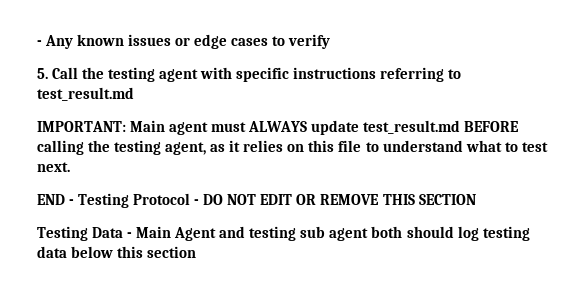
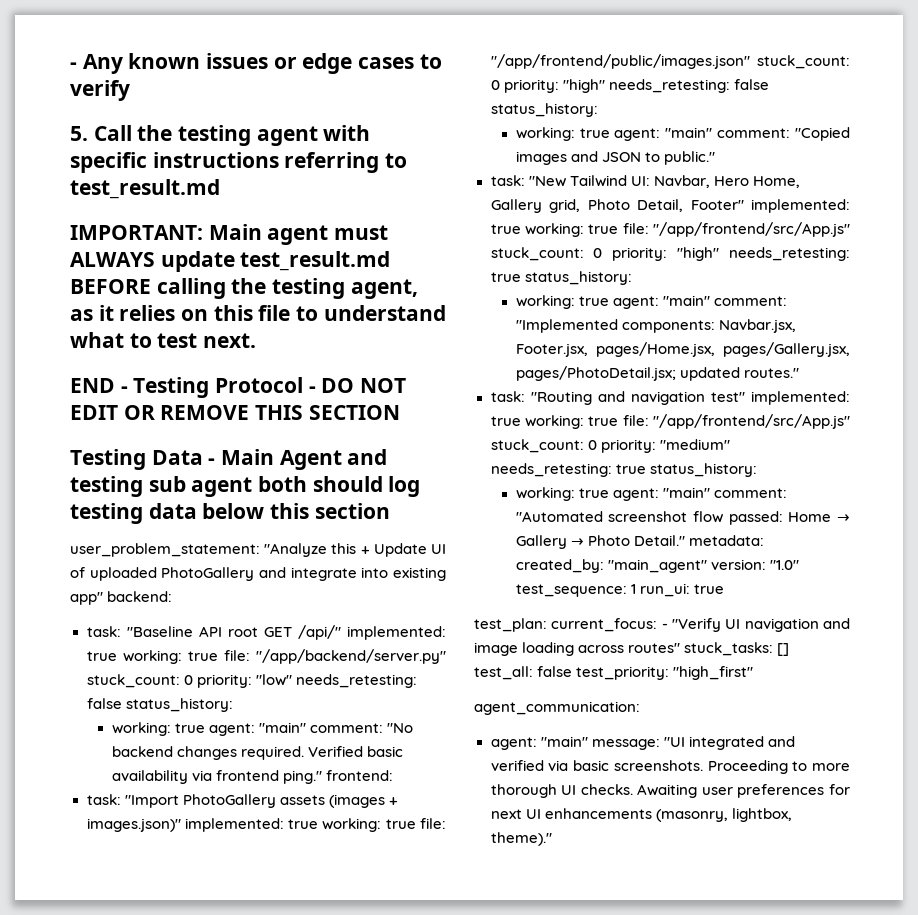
+ user_problem_statement: "Analyze this + Update UI of uploaded PhotoGallery and integrate into existing app" backend:
+ task: "Baseline API root GET /api/" implemented: true working: true file: "/app/backend/server.py" stuck_count: 0 priority: "low" needs_retesting: false status_history:
+ working: true agent: "main" comment: "No backend changes required. Verified basic availability via frontend ping." frontend:
+ task: "Import PhotoGallery assets (images + images.json)" implemented: true working: true file: "/app/frontend/public/images.json" stuck_count: 0 priority: "high" needs_retesting: false status_history:
+ working: true agent: "main" comment: "Copied images and JSON to public."
+ task: "New Tailwind UI: Navbar, Hero Home, Gallery grid, Photo Detail, Footer" implemented: true working: true file: "/app/frontend/src/App.js" stuck_count: 0 priority: "high" needs_retesting: true status_history:
+ working: true agent: "main" comment: "Implemented components: Navbar.jsx, Footer.jsx, pages/Home.jsx, pages/Gallery.jsx, pages/PhotoDetail.jsx; updated routes."
+ task: "Routing and navigation test" implemented: true working: true file: "/app/frontend/src/App.js" stuck_count: 0 priority: "medium" needs_retesting: true status_history:
+ working: true agent: "main" comment: "Automated screenshot flow passed: Home → Gallery → Photo Detail." metadata: created_by: "main_agent" version: "1.0" test_sequence: 1 run_ui: true
+ test_plan: current_focus: - "Verify UI navigation and image loading across routes" stuck_tasks: [] test_all: false test_priority: "high_first"
+ agent_communication:
+ agent: "main" message: "UI integrated and verified via basic screenshots. Proceeding to more thorough UI checks. Awaiting user preferences for next UI enhancements (masonry, lightbox, theme)."

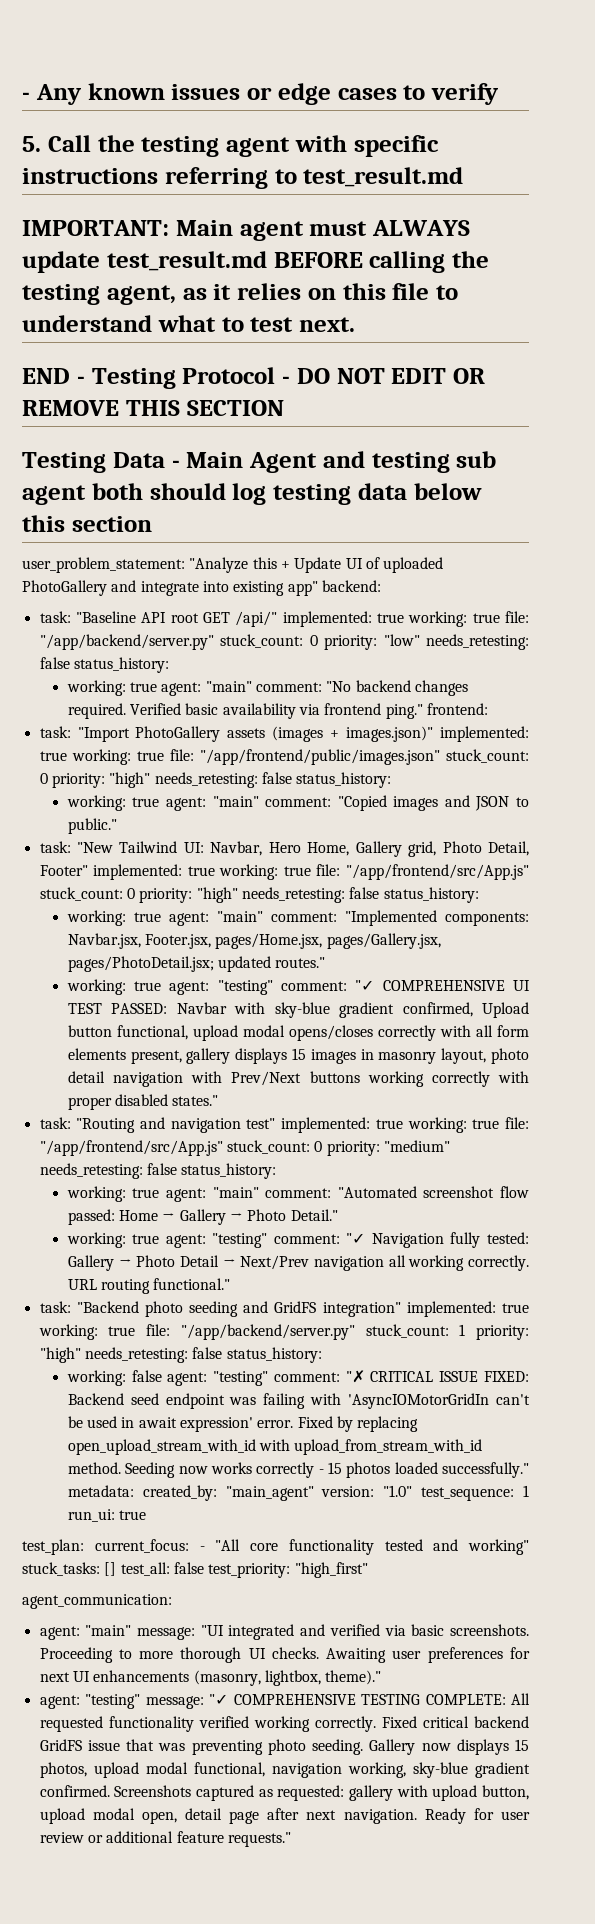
- task: "New Tailwind UI: Navbar, Hero Home, Gallery grid, Photo Detail, Footer" implemented: true working: true file: "/app/frontend/src/App.js" stuck_count: 0 priority: "high" needs_retesting: true status_history:
+ task: "New Tailwind UI: Navbar, Hero Home, Gallery grid, Photo Detail, Footer" implemented: true working: true file: "/app/frontend/src/App.js" stuck_count: 0 priority: "high" needs_retesting: false status_history:
+ working: true agent: "testing" comment: "✓ COMPREHENSIVE UI TEST PASSED: Navbar with sky-blue gradient confirmed, Upload button functional, upload modal opens/closes correctly with all form elements present, gallery displays 15 images in masonry layout, photo detail navigation with Prev/Next buttons working correctly with proper disabled states."
- task: "Routing and navigation test" implemented: true working: true file: "/app/frontend/src/App.js" stuck_count: 0 priority: "medium" needs_retesting: true status_history:
+ task: "Routing and navigation test" implemented: true working: true file: "/app/frontend/src/App.js" stuck_count: 0 priority: "medium" needs_retesting: false status_history:
- working: true agent: "main" comment: "Automated screenshot flow passed: Home → Gallery → Photo Detail." metadata: created_by: "main_agent" version: "1.0" test_sequence: 1 run_ui: true
+ working: true agent: "main" comment: "Automated screenshot flow passed: Home → Gallery → Photo Detail."
+ working: true agent: "testing" comment: "✓ Navigation fully tested: Gallery → Photo Detail → Next/Prev navigation all working correctly. URL routing functional."
+ task: "Backend photo seeding and GridFS integration" implemented: true working: true file: "/app/backend/server.py" stuck_count: 1 priority: "high" needs_retesting: false status_history:
+ working: false agent: "testing" comment: "✗ CRITICAL ISSUE FIXED: Backend seed endpoint was failing with 'AsyncIOMotorGridIn can't be used in await expression' error. Fixed by replacing open_upload_stream_with_id with upload_from_stream_with_id method. Seeding now works correctly - 15 photos loaded successfully." metadata: created_by: "main_agent" version: "1.0" test_sequence: 1 run_ui: true
- test_plan: current_focus: - "Verify UI navigation and image loading across routes" stuck_tasks: [] test_all: false test_priority: "high_first"
+ test_plan: current_focus: - "All core functionality tested and working" stuck_tasks: [] test_all: false test_priority: "high_first"
+ agent: "testing" message: "✓ COMPREHENSIVE TESTING COMPLETE: All requested functionality verified working correctly. Fixed critical backend GridFS issue that was preventing photo seeding. Gallery now displays 15 photos, upload modal functional, navigation working, sky-blue gradient confirmed. Screenshots captured as requested: gallery with upload button, upload modal open, detail page after next navigation. Ready for user review or additional feature requests."

